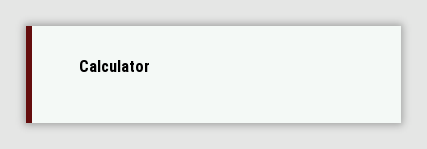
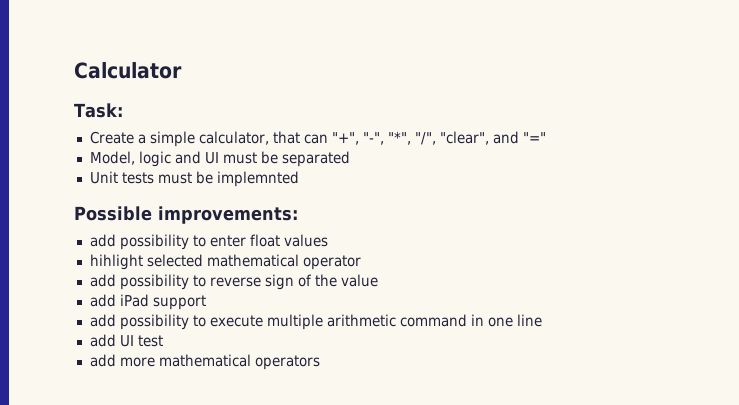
+ Task:
+ Create a simple calculator, that can "+", "-", "*", "/", "clear", and "="
+ Model, logic and UI must be separated
+ Unit tests must be implemnted
+ Possible improvements:
+ add possibility to enter float values
+ hihlight selected mathematical operator
+ add possibility to reverse sign of the value
+ add iPad support
+ add possibility to execute multiple arithmetic command in one line
+ add UI test
+ add more mathematical operators

